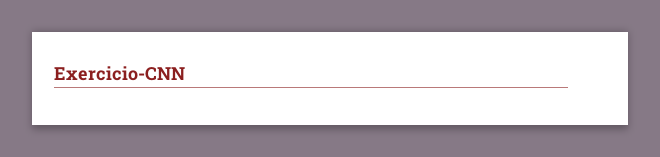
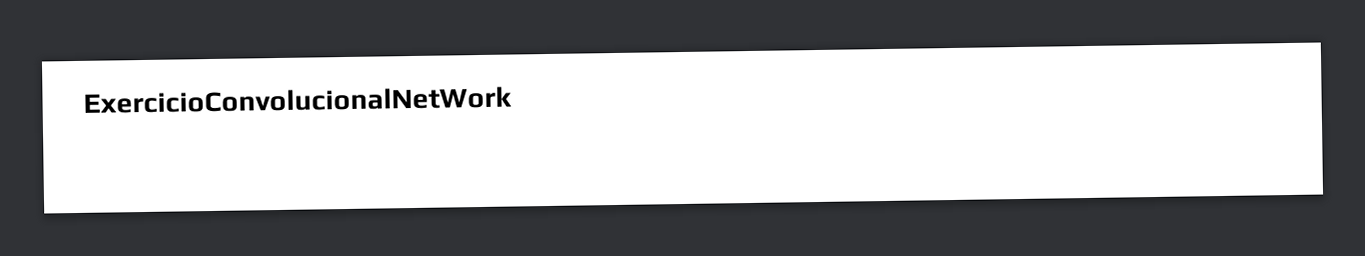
- Exercicio-CNN
+ ExercicioConvolucionalNetWork

